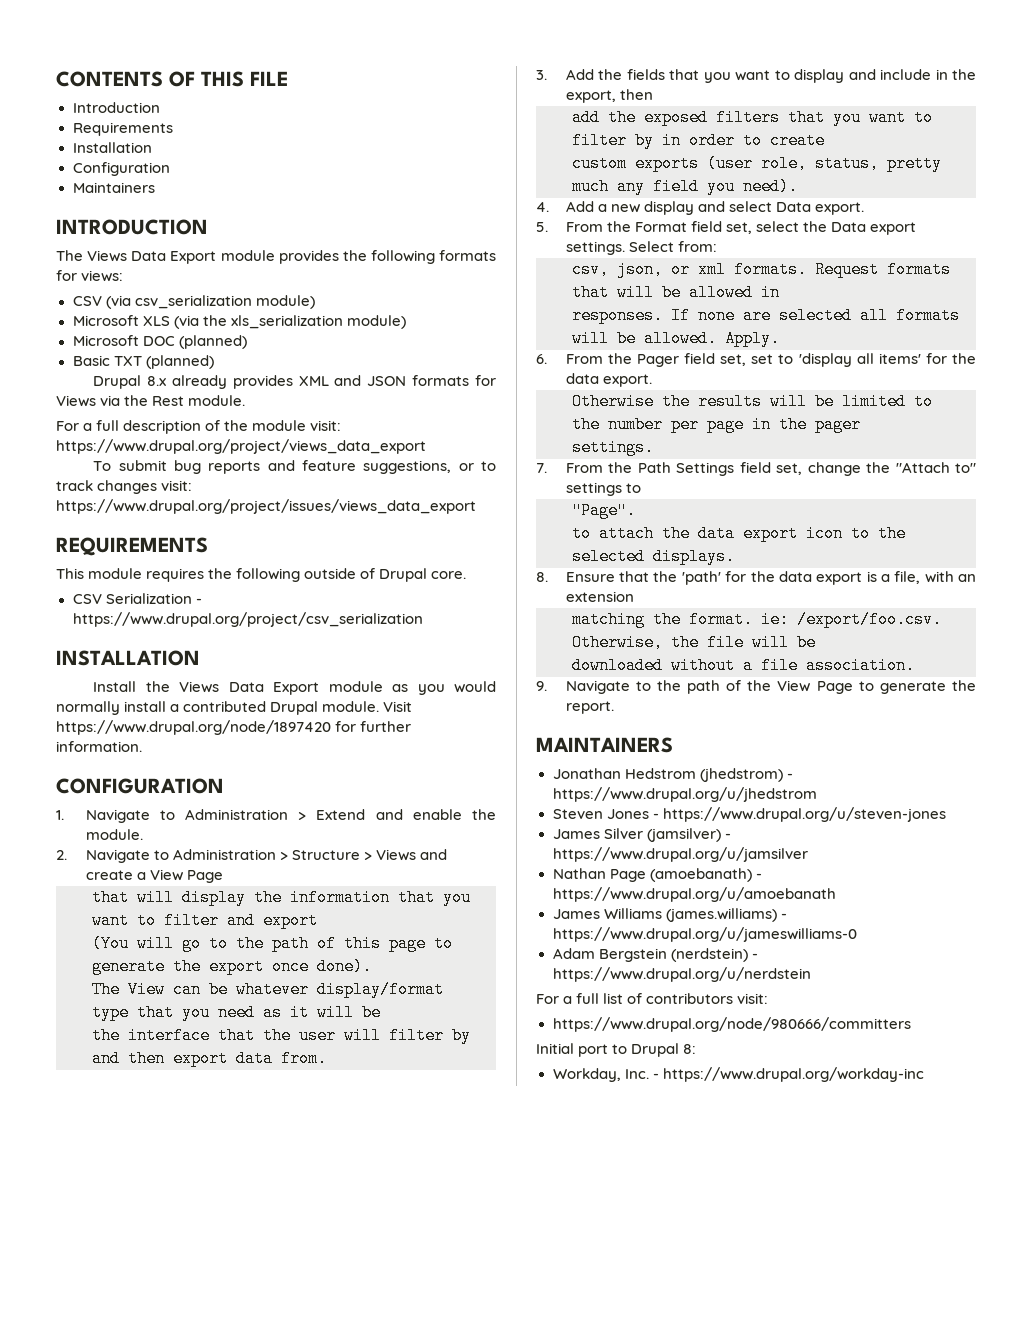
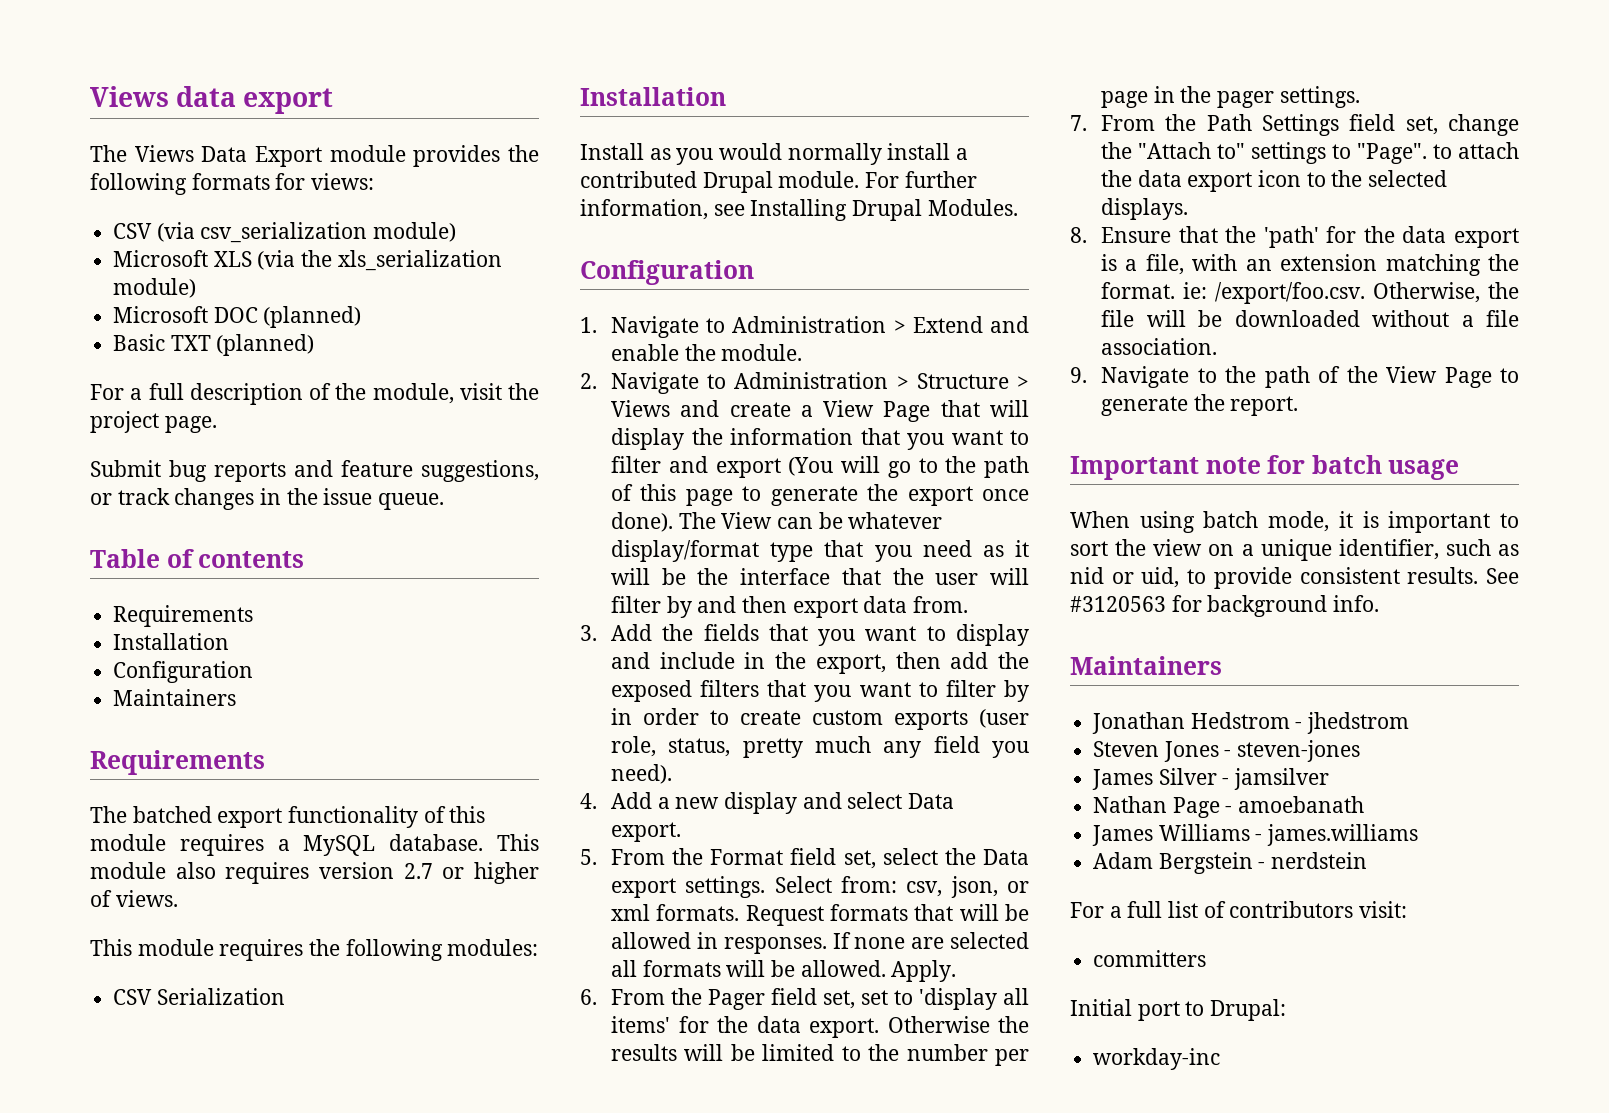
- CONTENTS OF THIS FILE
- Introduction
- Requirements
- Installation
- Configuration
- Maintainers
- INTRODUCTION
+ Views data export
- Drupal 8.x already provides XML and JSON formats for Views via the Rest module.
- For a full description of the module visit: https://www.drupal.org/project/views_data_export
- To submit bug reports and feature suggestions, or to track changes visit: https://www.drupal.org/project/issues/views_data_export
- REQUIREMENTS
+ For a full description of the module, visit the project page.
+ Submit bug reports and feature suggestions, or track changes in the issue queue.
+ Table of contents
+ Requirements
+ Installation
+ Configuration
+ Maintainers
+ Requirements
+ The batched export functionality of this module requires a MySQL database. This module also requires version 2.7 or higher of views.
- This module requires the following outside of Drupal core.
- CSV Serialization - https://www.drupal.org/project/csv_serialization
- INSTALLATION
- Install the Views Data Export module as you would normally install a contributed Drupal module.
+ This module requires the following modules:
+ CSV Serialization
+ Installation
+ Install as you would normally install a contributed Drupal module.
- Visit https://www.drupal.org/node/1897420 for further information.
- CONFIGURATION
+ For further information, see Installing Drupal Modules.
+ Configuration
- 2. Navigate to Administration > Structure > Views and create a View Page
- that will display the information that you want to filter and export
- (You will go to the path of this page to generate the export once done).
- The View can be whatever display/format type that you need as it will be
- the interface that the user will filter by and then export data from.
+ 2. Navigate to Administration > Structure > Views and create a View Page that will display the information that you want to filter and export (You will go to the path of this page to generate the export once done). The View can be whatever display/format type that you need as it will be the interface that the user will filter by and then export data from.
- 3. Add the fields that you want to display and include in the export, then
- add the exposed filters that you want to filter by in order to create
- custom exports (user role, status, pretty much any field you need).
+ 3. Add the fields that you want to display and include in the export, then add the exposed filters that you want to filter by in order to create custom exports (user role, status, pretty much any field you need).
- Select from:
- csv, json, or xml formats.
+ Select from: csv, json, or xml formats.
- Request formats that will be allowed in
- responses.
+ Request formats that will be allowed in responses.
- 6. From the Pager field set, set to 'display all items' for the data export.
- Otherwise the results will be limited to the number per page in the pager
- settings.
+ 6. From the Pager field set, set to 'display all items' for the data export. Otherwise the results will be limited to the number per page in the pager settings.
- 7. From the Path Settings field set, change the "Attach to" settings to
- "Page".
- to attach the data export icon to the selected displays.
+ 7. From the Path Settings field set, change the "Attach to" settings to "Page". to attach the data export icon to the selected displays.
- 8. Ensure that the 'path' for the data export is a file, with an extension
- matching the format. ie: /export/foo.csv. Otherwise, the file will be
- downloaded without a file association.
+ 8. Ensure that the 'path' for the data export is a file, with an extension matching the format. ie: /export/foo.csv. Otherwise, the file will be downloaded without a file association.
- MAINTAINERS
+ Important note for batch usage
+ When using batch mode, it is important to sort the view on a unique identifier, such as nid or uid, to provide consistent results. See #3120563 for background info.
+ Maintainers
- Jonathan Hedstrom (jhedstrom) - https://www.drupal.org/u/jhedstrom
+ Jonathan Hedstrom - jhedstrom
- Steven Jones - https://www.drupal.org/u/steven-jones
+ Steven Jones - steven-jones
- James Silver (jamsilver) - https://www.drupal.org/u/jamsilver
+ James Silver - jamsilver
- Nathan Page (amoebanath) - https://www.drupal.org/u/amoebanath
+ Nathan Page - amoebanath
- James Williams (james.williams) - https://www.drupal.org/u/jameswilliams-0
+ James Williams - james.williams
- Adam Bergstein (nerdstein) - https://www.drupal.org/u/nerdstein
+ Adam Bergstein - nerdstein
- https://www.drupal.org/node/980666/committers
+ committers
- Initial port to Drupal 8:
- Workday, Inc. - https://www.drupal.org/workday-inc
+ Initial port to Drupal:
+ workday-inc

